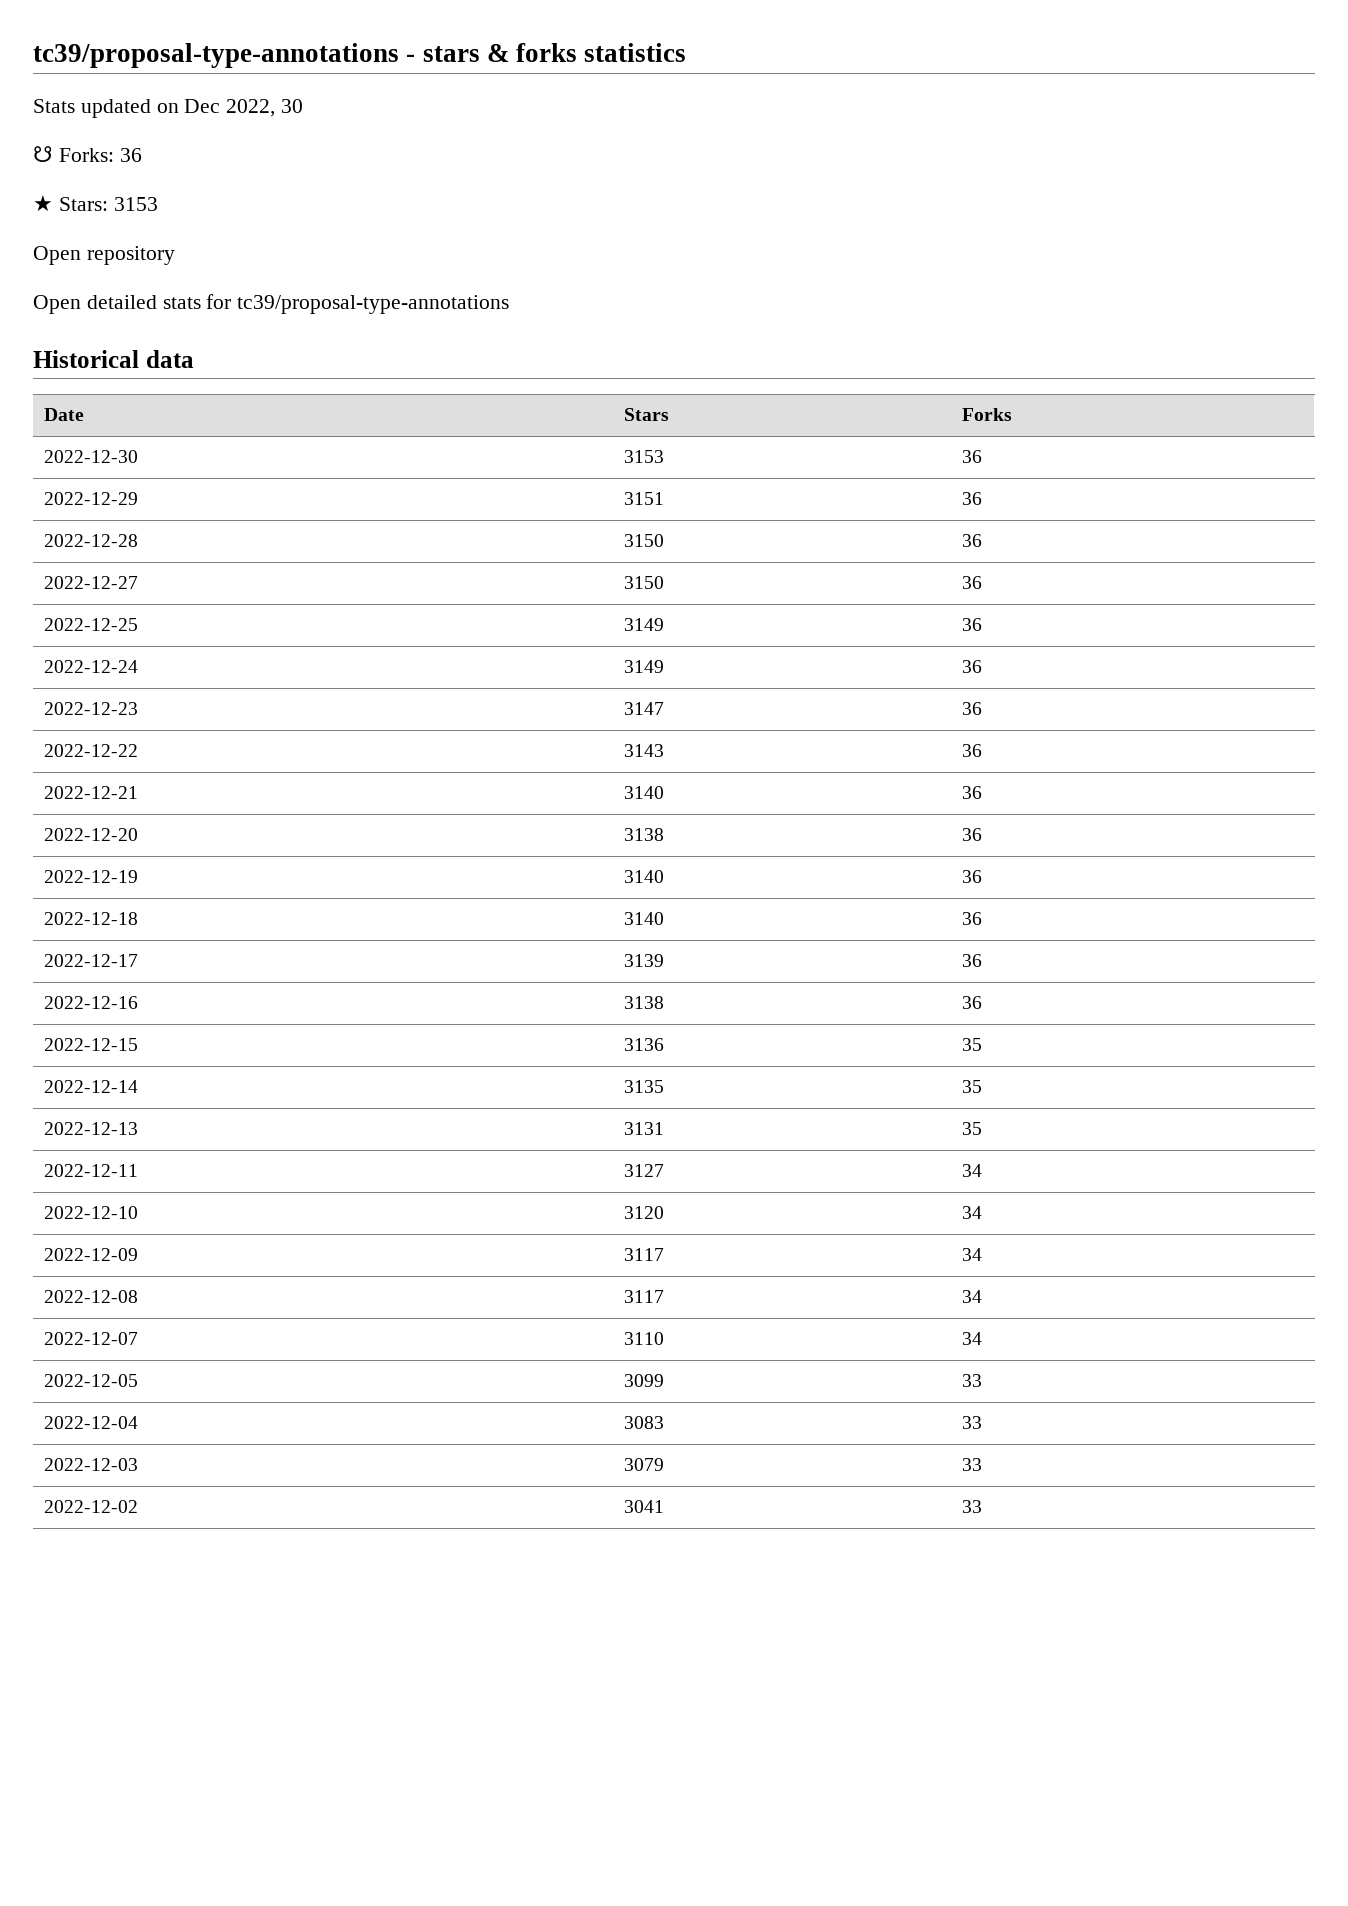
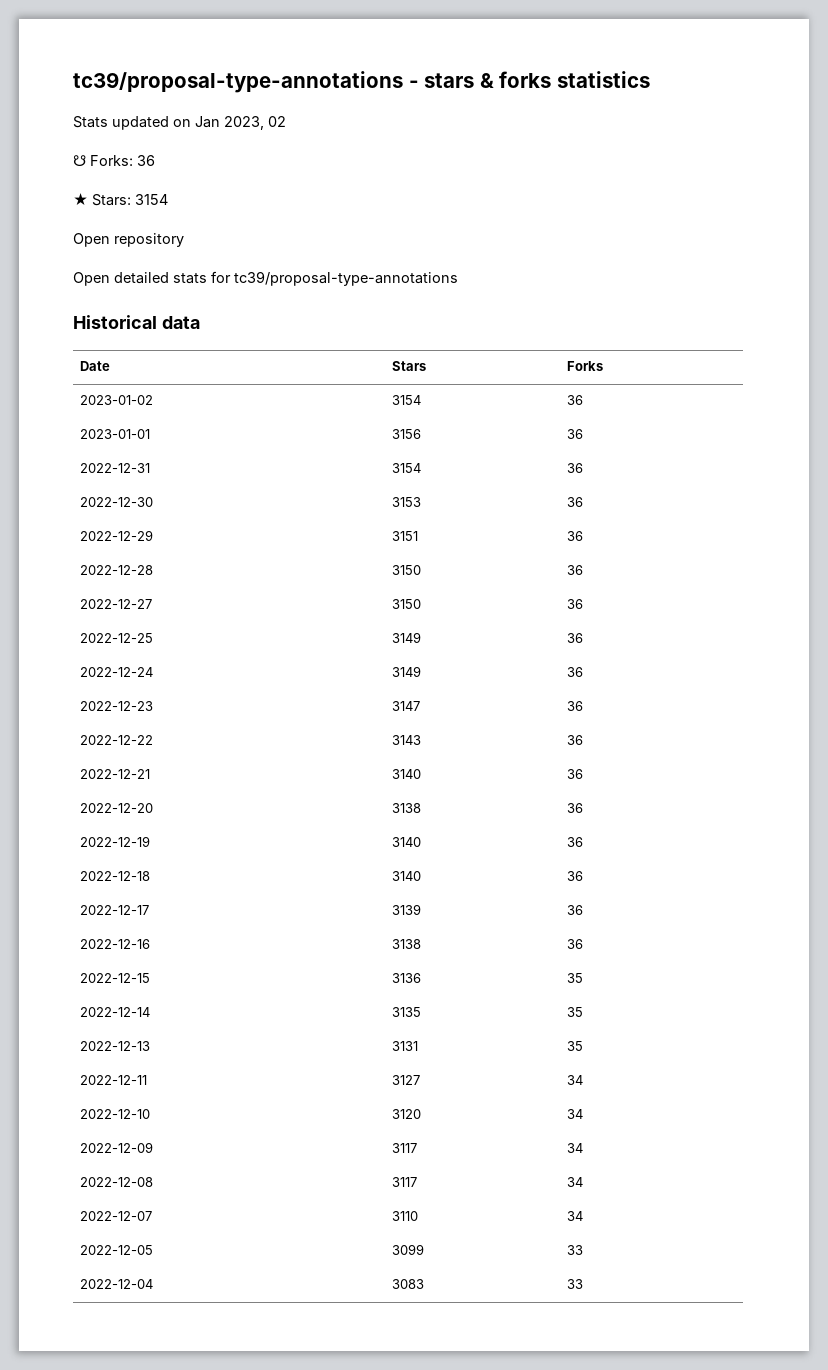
- Stats updated on Dec 2022, 30
+ Stats updated on Jan 2023, 02
- ★ Stars: 3153
+ ★ Stars: 3154
+ 2023-01-02 | 3154 | 36
+ 2023-01-01 | 3156 | 36
+ 2022-12-31 | 3154 | 36
- 2022-12-03 | 3079 | 33
- 2022-12-02 | 3041 | 33

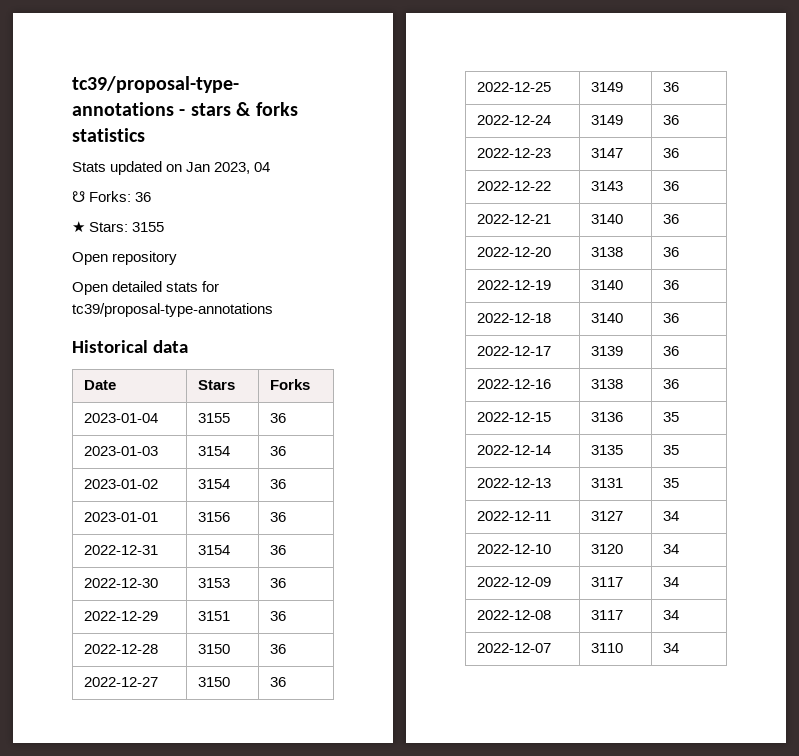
- Stats updated on Jan 2023, 02
+ Stats updated on Jan 2023, 04
- ★ Stars: 3154
+ ★ Stars: 3155
+ 2023-01-04 | 3155 | 36
+ 2023-01-03 | 3154 | 36
- 2022-12-05 | 3099 | 33
- 2022-12-04 | 3083 | 33

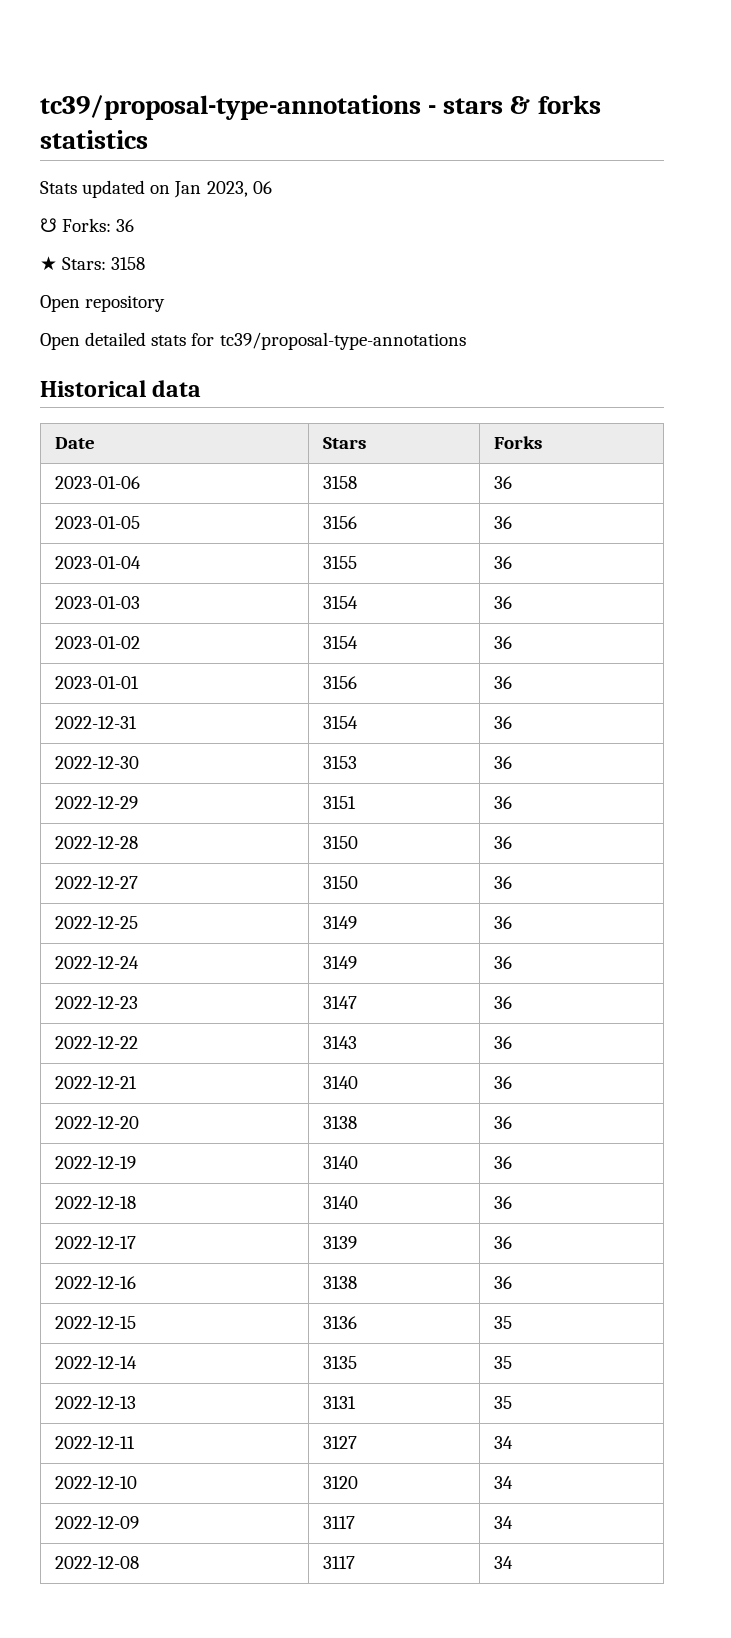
- Stats updated on Jan 2023, 04
+ Stats updated on Jan 2023, 06
- ★ Stars: 3155
+ ★ Stars: 3158
+ 2023-01-06 | 3158 | 36
+ 2023-01-05 | 3156 | 36
- 2022-12-07 | 3110 | 34

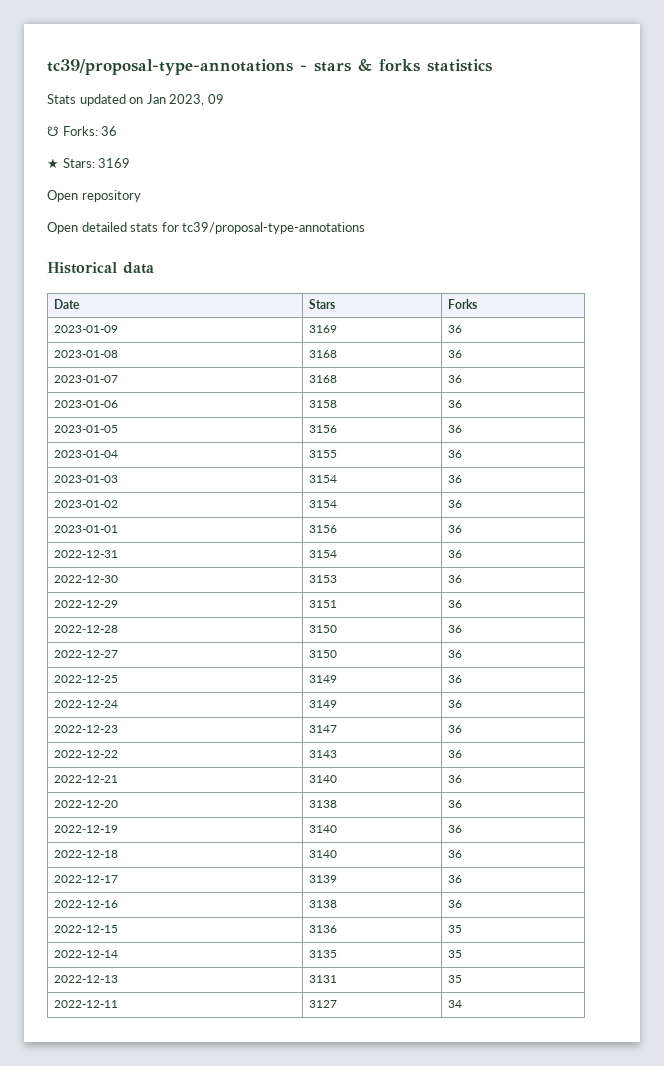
- Stats updated on Jan 2023, 06
+ Stats updated on Jan 2023, 09
- ★ Stars: 3158
+ ★ Stars: 3169
+ 2023-01-09 | 3169 | 36
+ 2023-01-08 | 3168 | 36
+ 2023-01-07 | 3168 | 36
- 2022-12-10 | 3120 | 34
- 2022-12-09 | 3117 | 34
- 2022-12-08 | 3117 | 34

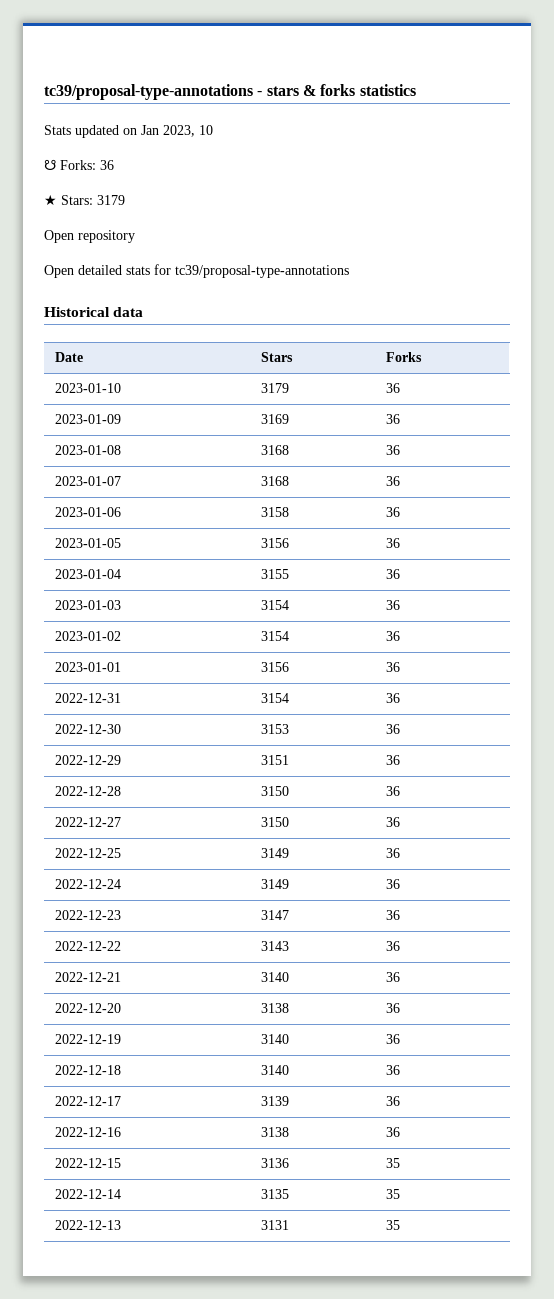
- Stats updated on Jan 2023, 09
+ Stats updated on Jan 2023, 10
- ★ Stars: 3169
+ ★ Stars: 3179
+ 2023-01-10 | 3179 | 36
- 2022-12-11 | 3127 | 34

